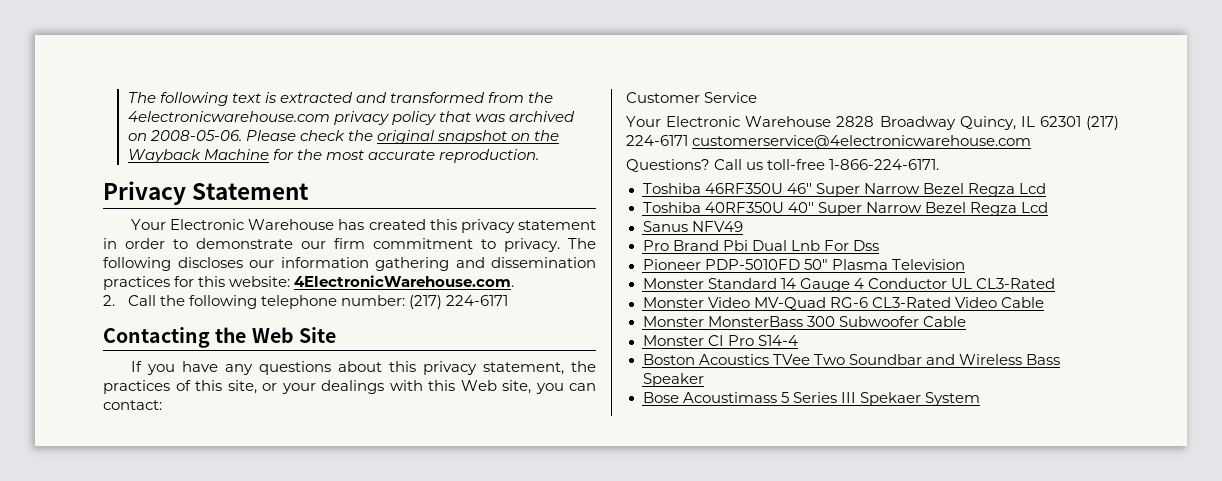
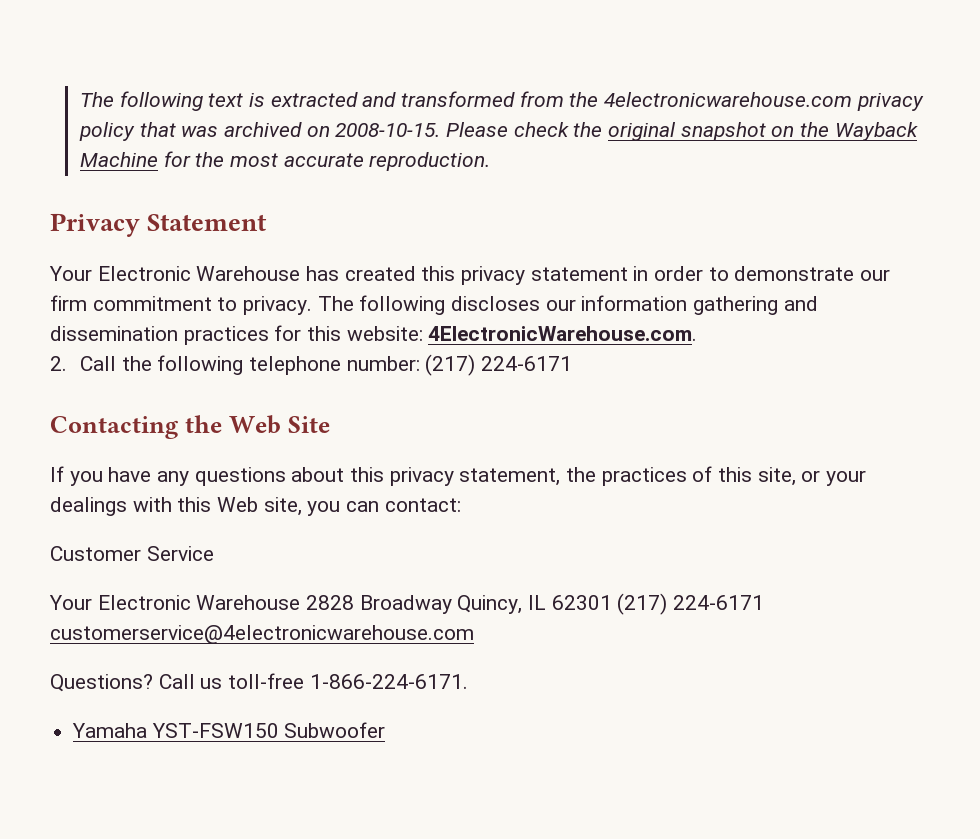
- The following text is extracted and transformed from the 4electronicwarehouse.com privacy policy that was archived on 2008-05-06.
+ The following text is extracted and transformed from the 4electronicwarehouse.com privacy policy that was archived on 2008-10-15.
- Toshiba 46RF350U 46'' Super Narrow Bezel Regza Lcd
- Toshiba 40RF350U 40'' Super Narrow Bezel Regza Lcd
- Sanus NFV49
- Pro Brand Pbi Dual Lnb For Dss
- Pioneer PDP-5010FD 50" Plasma Television
- Monster Standard 14 Gauge 4 Conductor UL CL3-Rated
- Monster Video MV-Quad RG-6 CL3-Rated Video Cable
- Monster MonsterBass 300 Subwoofer Cable
- Monster CI Pro S14-4
- Boston Acoustics TVee Two Soundbar and Wireless Bass Speaker
- Bose Acoustimass 5 Series III Spekaer System
+ Yamaha YST-FSW150 Subwoofer

